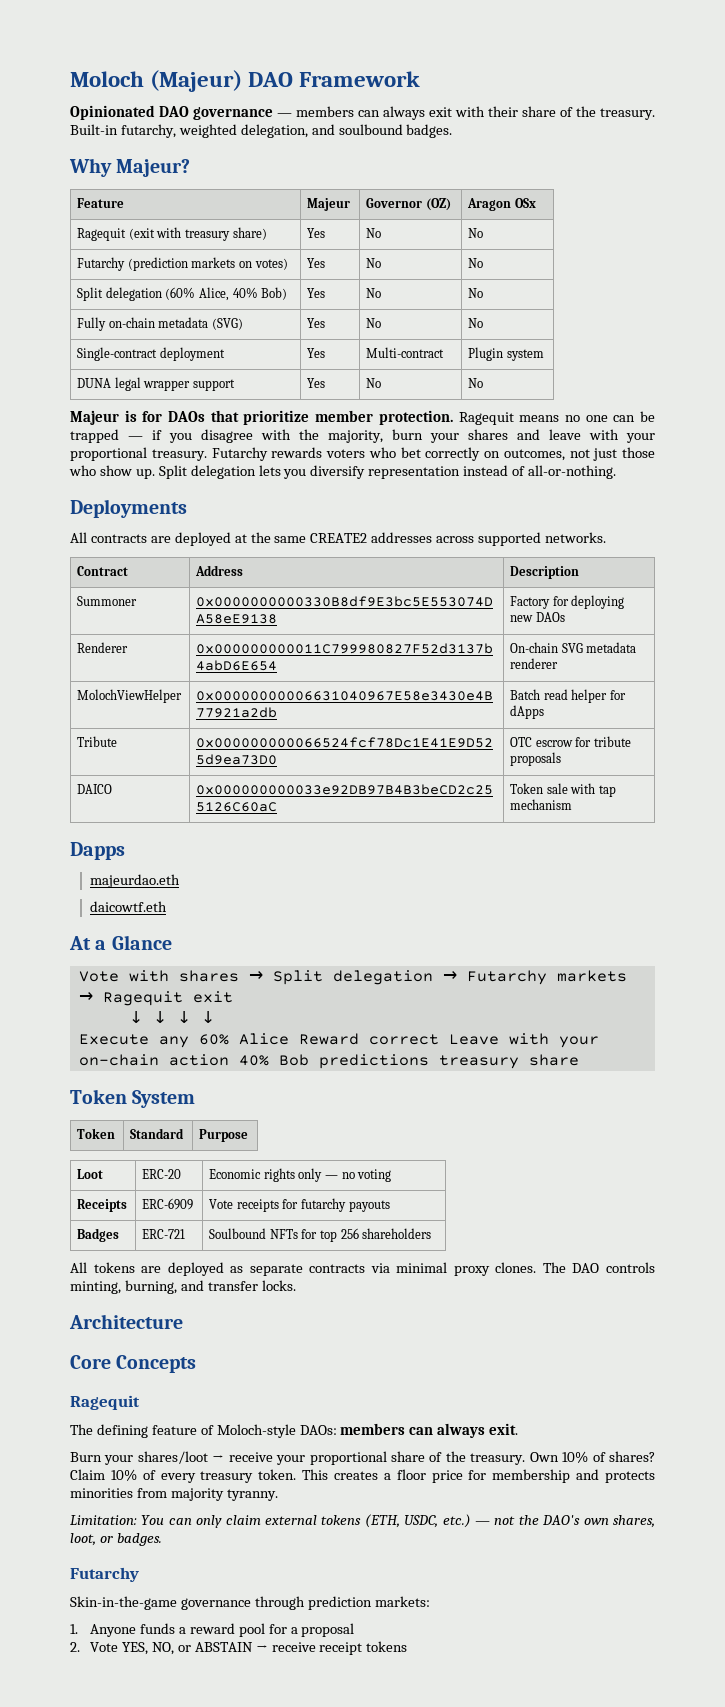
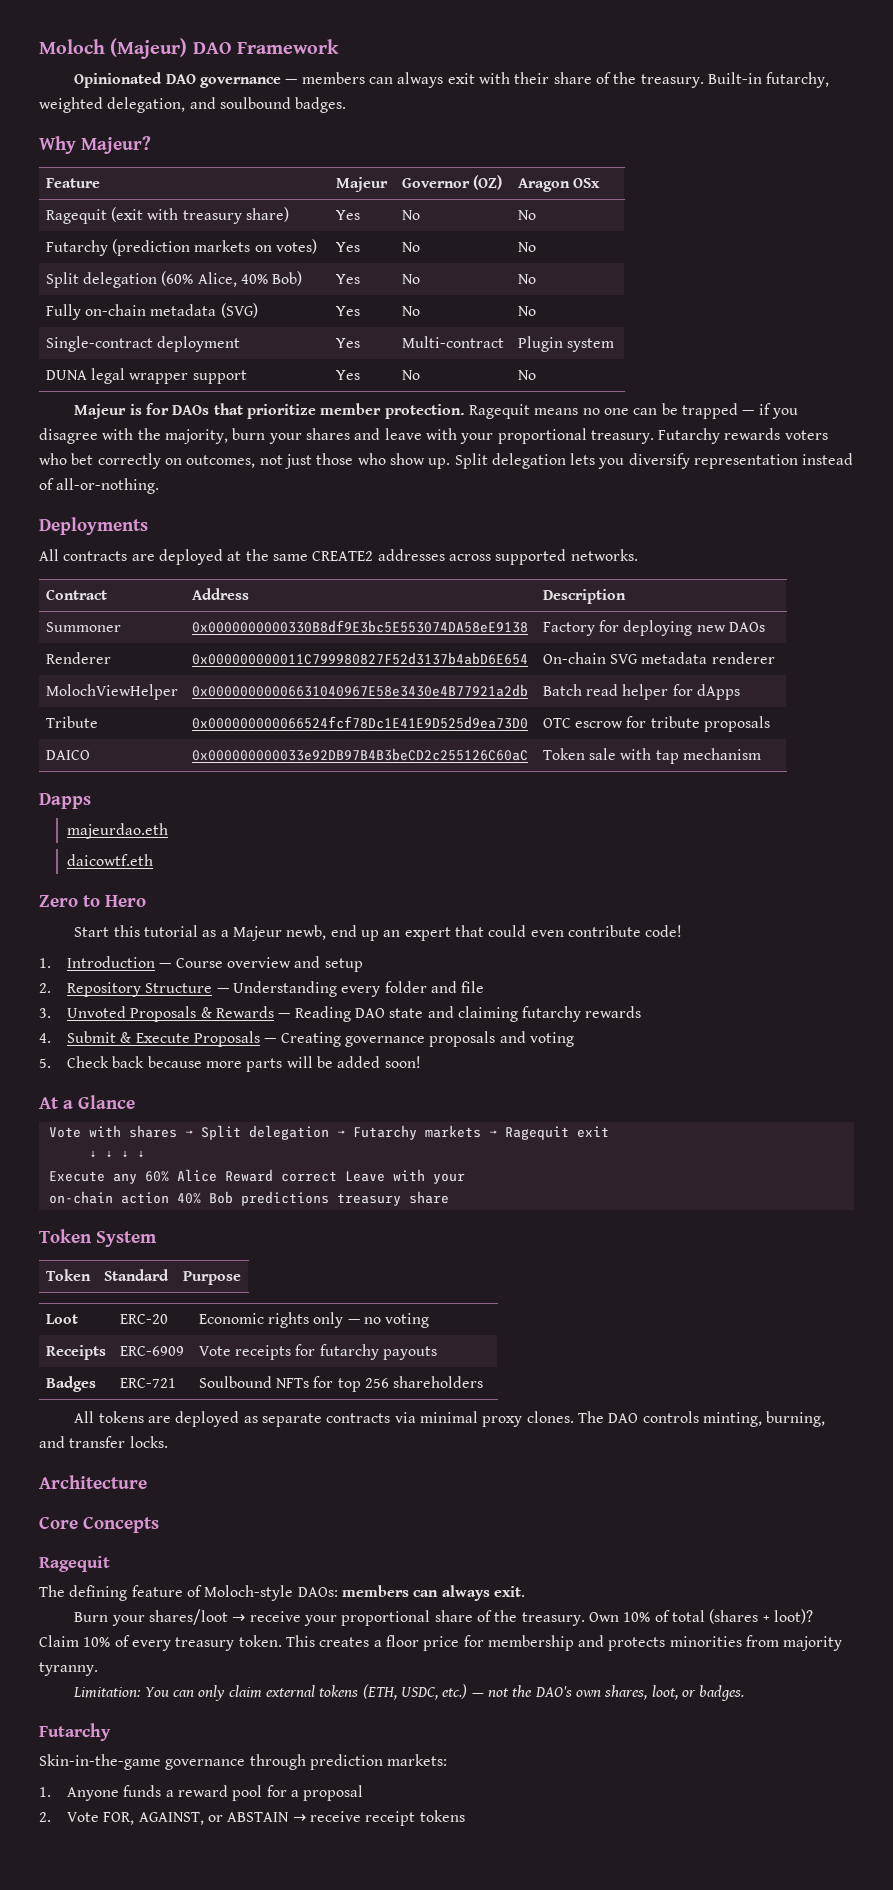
+ Zero to Hero
+ Start this tutorial as a Majeur newb, end up an expert that could even contribute code!
+ 1. Introduction — Course overview and setup
+ 2. Repository Structure — Understanding every folder and file
+ 3. Unvoted Proposals & Rewards — Reading DAO state and claiming futarchy rewards
+ 4. Submit & Execute Proposals — Creating governance proposals and voting
+ 5. Check back because more parts will be added soon!
- Own 10% of shares?
+ Own 10% of total (shares + loot)?
- 2. Vote YES, NO, or ABSTAIN → receive receipt tokens
+ 2. Vote FOR, AGAINST, or ABSTAIN → receive receipt tokens

